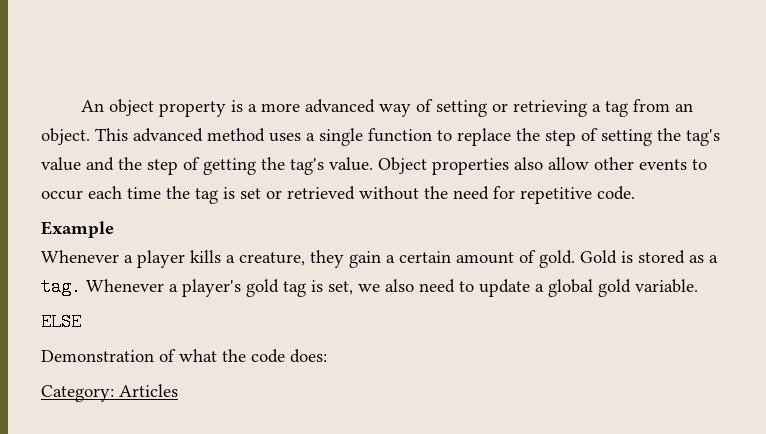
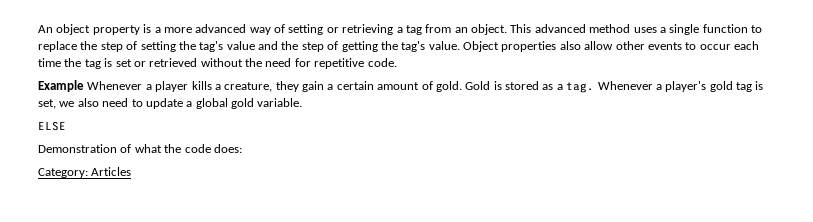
- Example
- Whenever a player kills a creature, they gain a certain amount of gold.
+ Example Whenever a player kills a creature, they gain a certain amount of gold.

